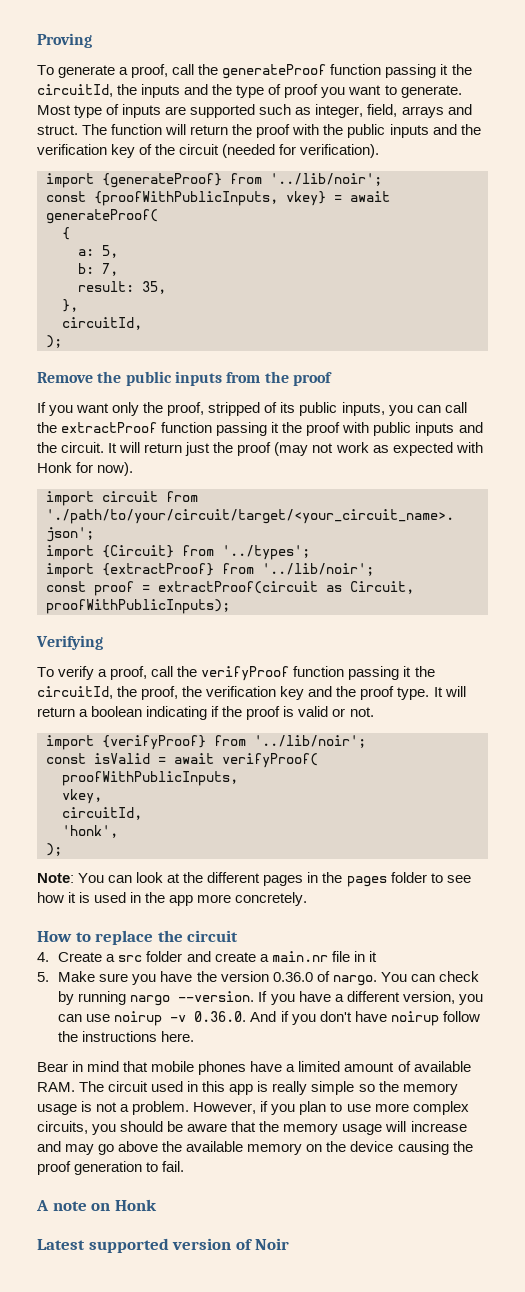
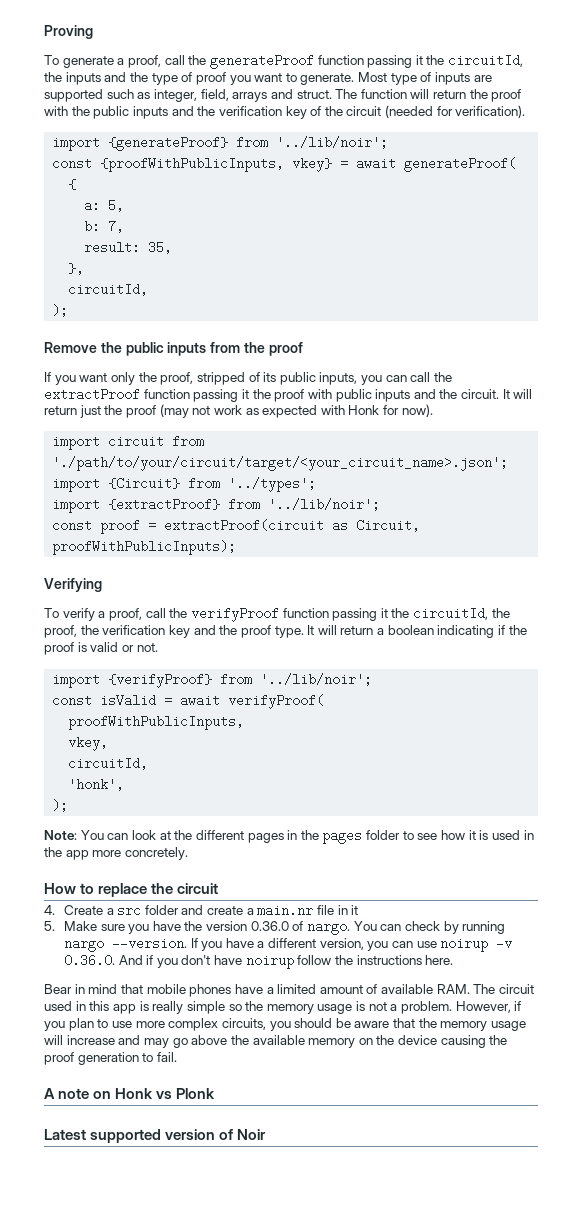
- A note on Honk
+ A note on Honk vs Plonk

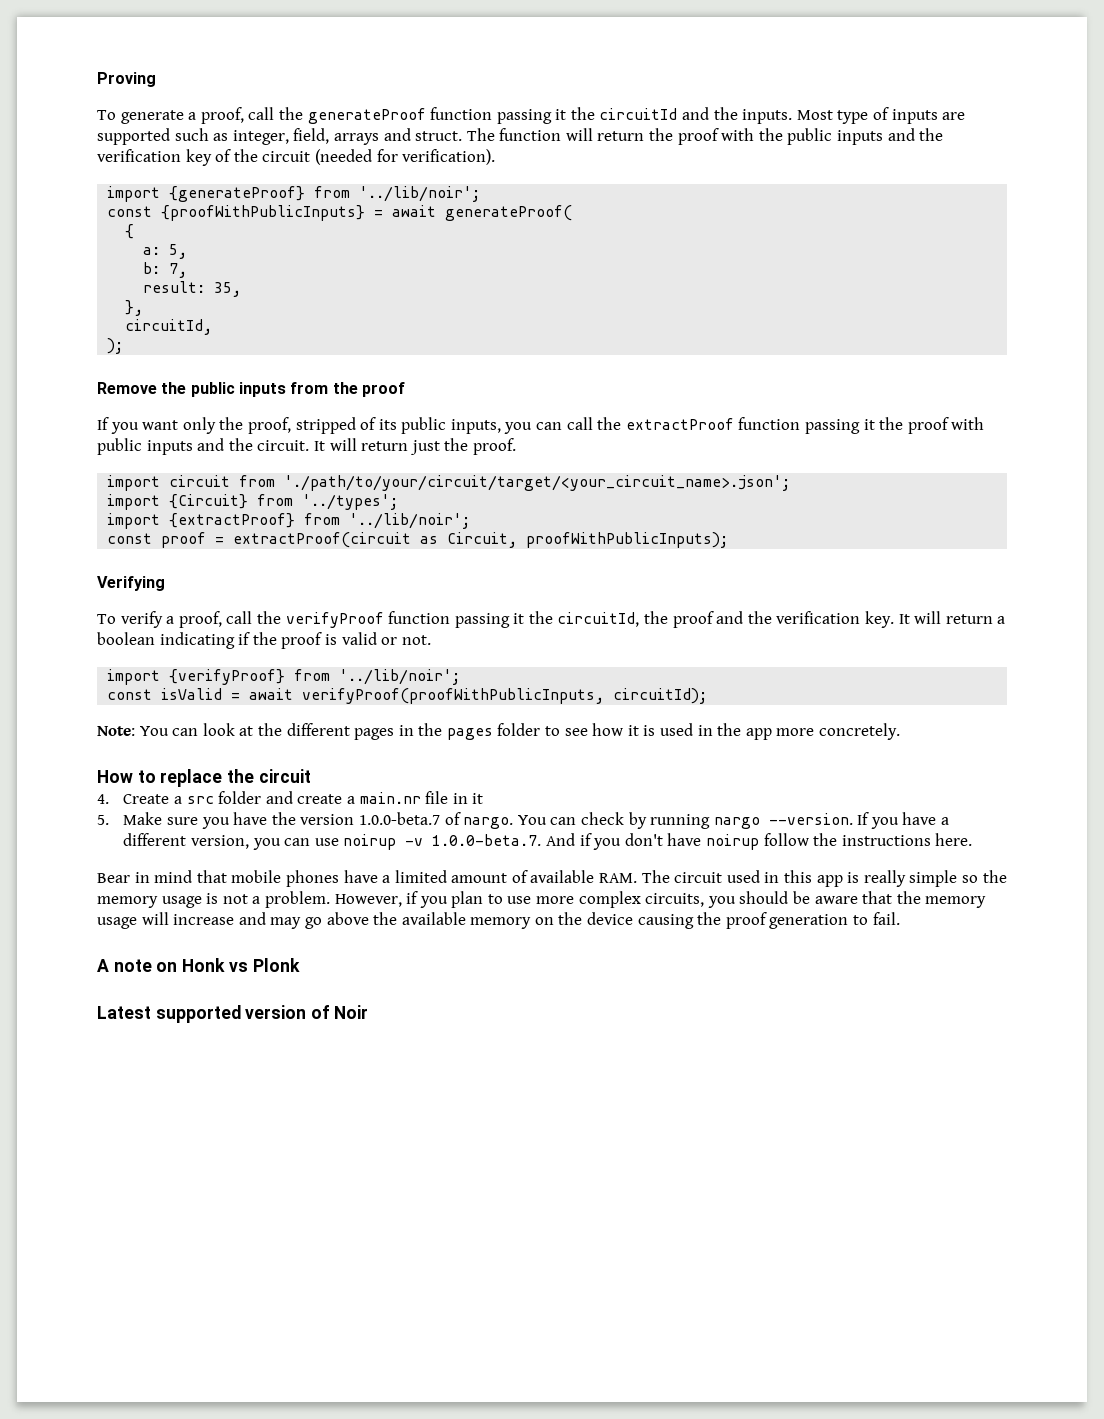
- To generate a proof, call the generateProof function passing it the circuitId, the inputs and the type of proof you want to generate.
+ To generate a proof, call the generateProof function passing it the circuitId and the inputs.
- const {proofWithPublicInputs, vkey} = await generateProof(
+ const {proofWithPublicInputs} = await generateProof(
- It will return just the proof (may not work as expected with Honk for now).
+ It will return just the proof.
- To verify a proof, call the verifyProof function passing it the circuitId, the proof, the verification key and the proof type.
+ To verify a proof, call the verifyProof function passing it the circuitId, the proof and the verification key.
- const isValid = await verifyProof(
- proofWithPublicInputs,
- vkey,
- circuitId,
- 'honk',
- );
+ const isValid = await verifyProof(proofWithPublicInputs, circuitId);
- 5. Make sure you have the version 0.36.0 of nargo.
+ 5. Make sure you have the version 1.0.0-beta.7 of nargo.
- If you have a different version, you can use noirup -v 0.36.0. And if you don't have noirup follow the instructions here.
+ If you have a different version, you can use noirup -v 1.0.0-beta.7. And if you don't have noirup follow the instructions here.

